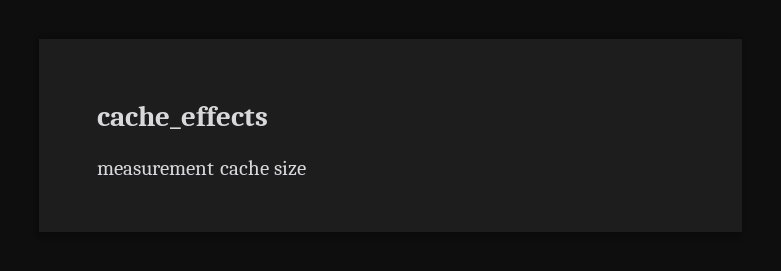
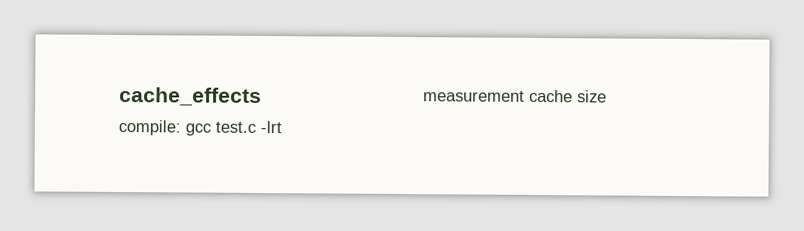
- measurement cache size
+ compile: gcc test.c -lrt measurement cache size

